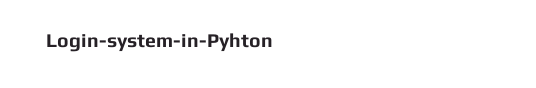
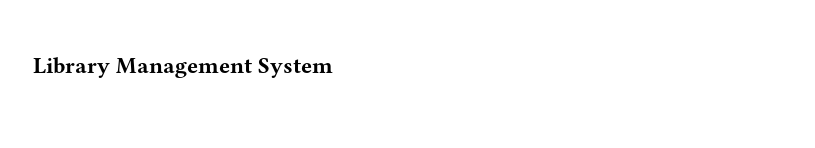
- Login-system-in-Pyhton
+ Library Management System

